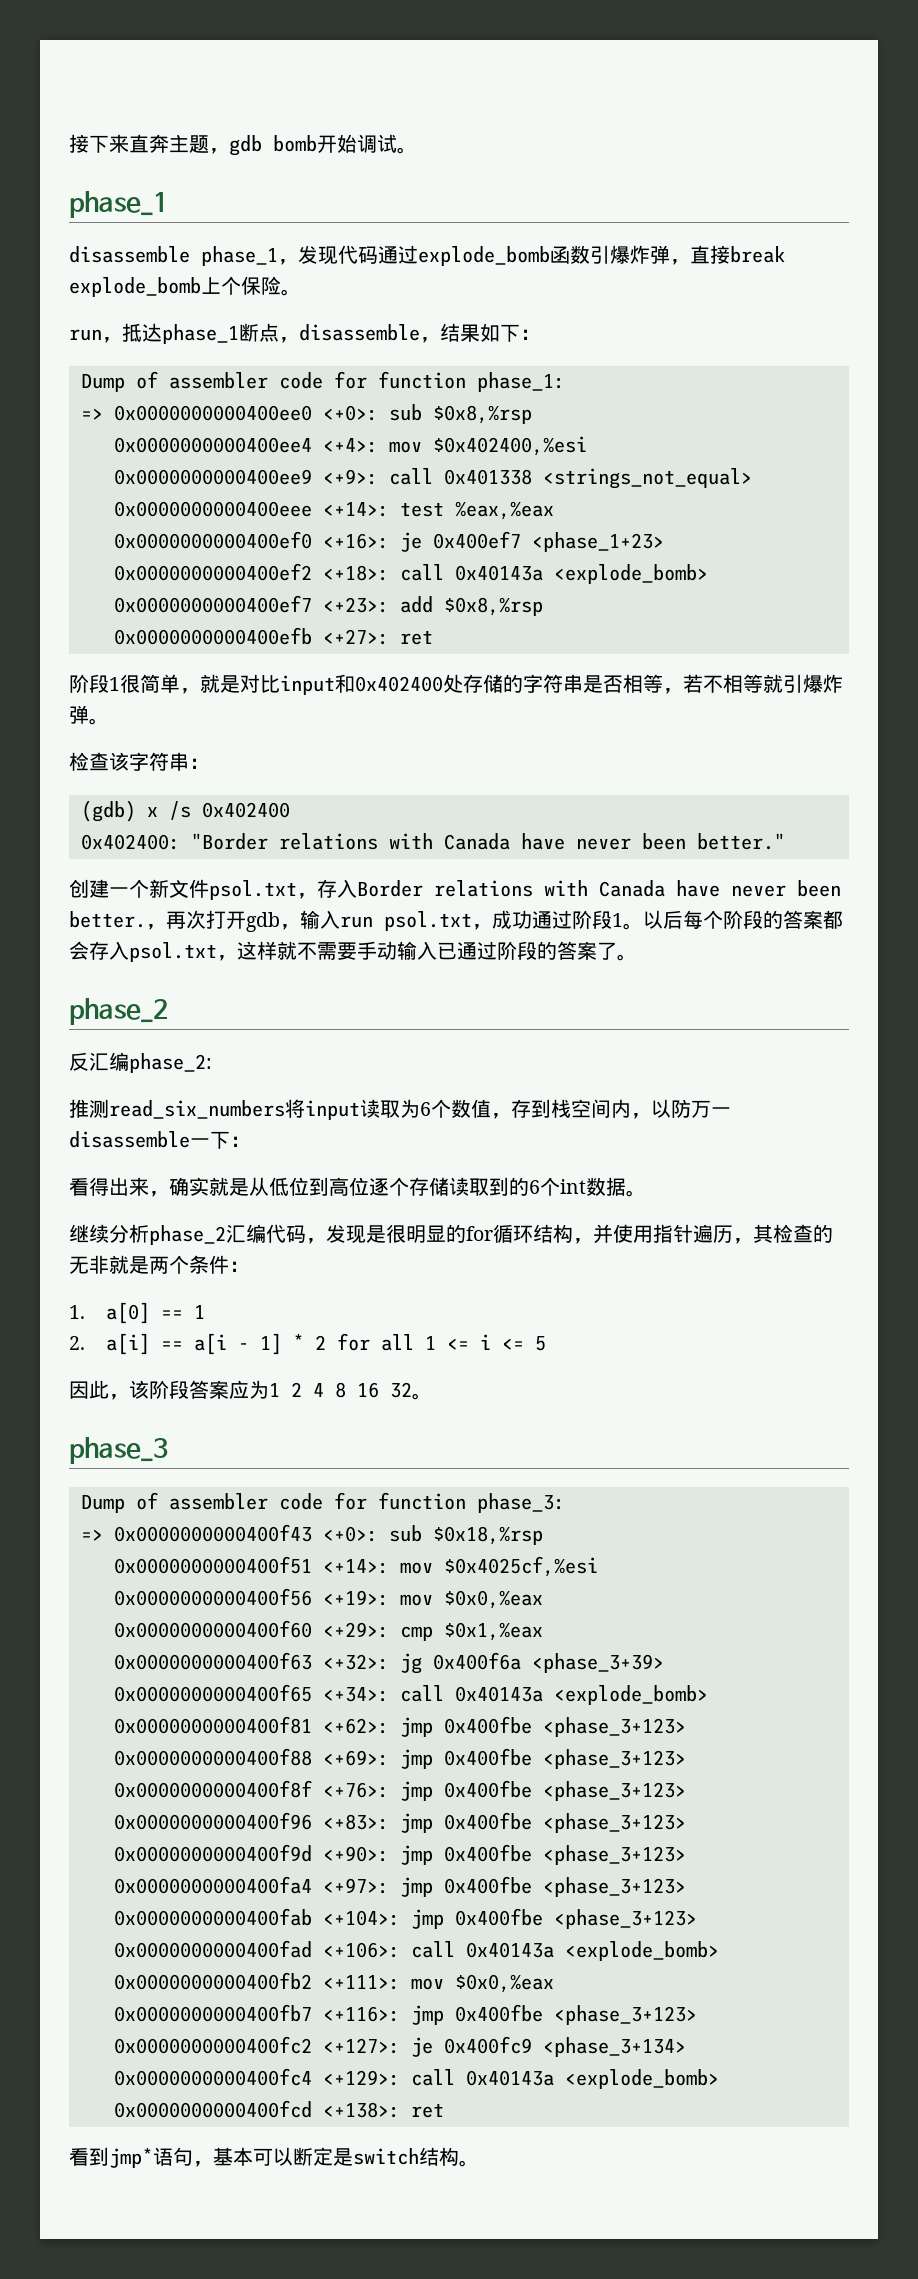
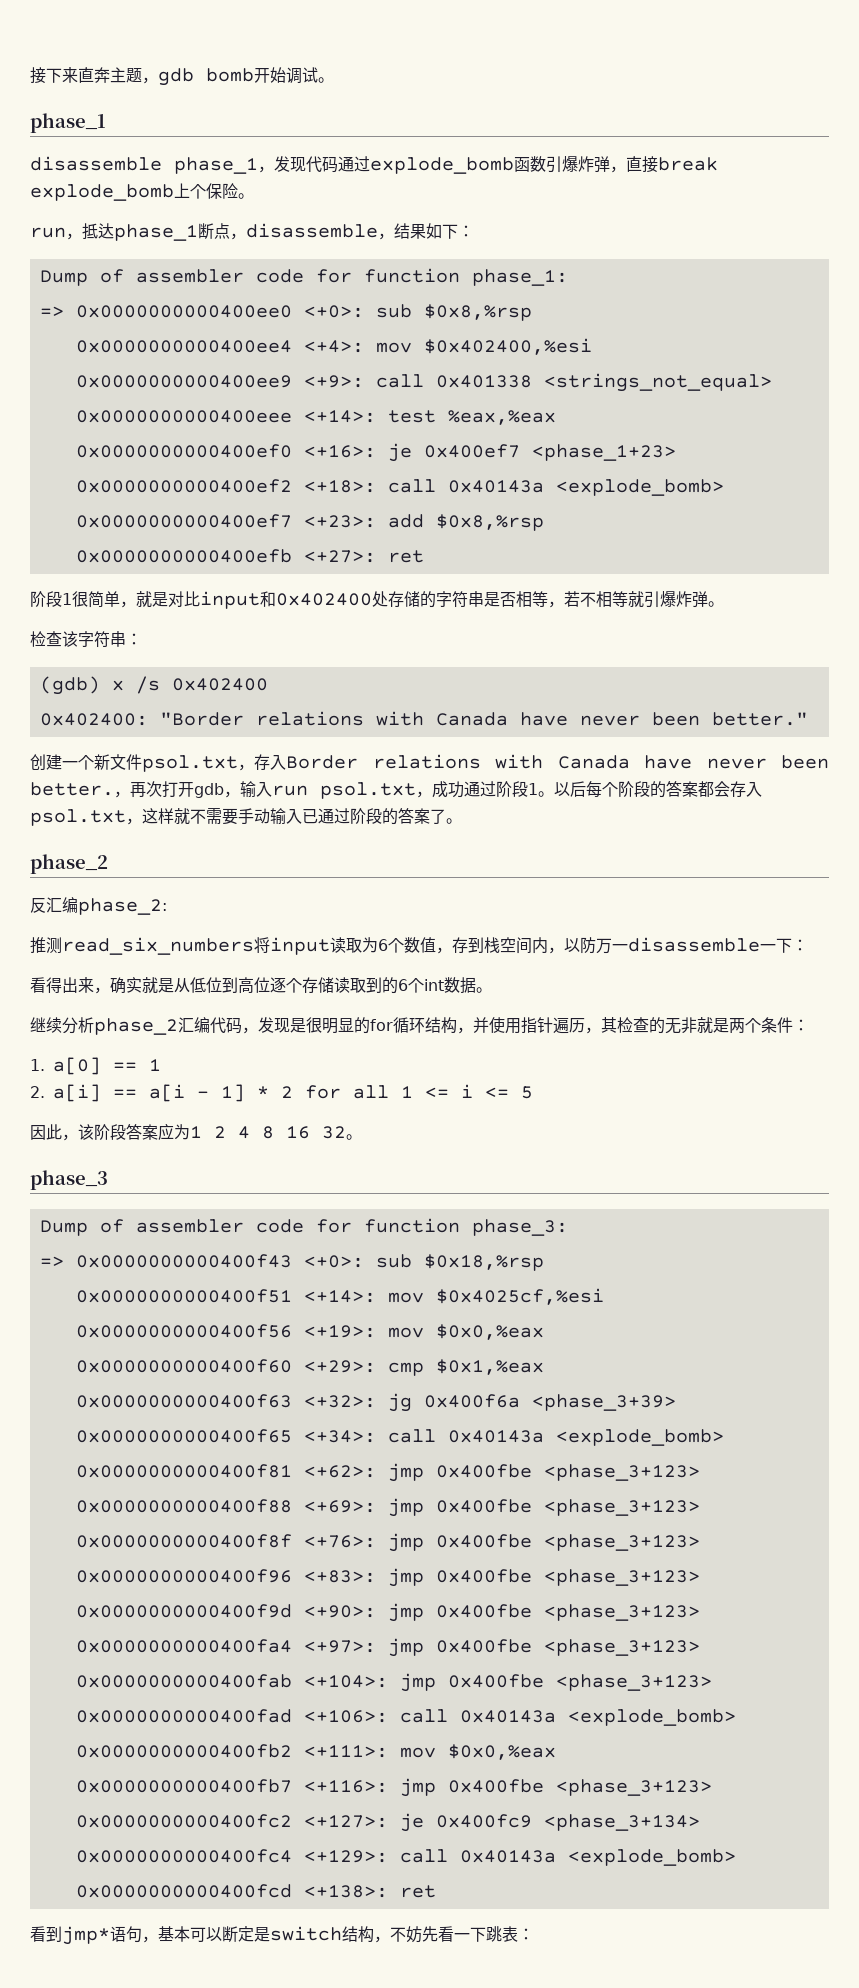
- 看到jmp*语句，基本可以断定是switch结构。
+ 看到jmp*语句，基本可以断定是switch结构，不妨先看一下跳表：

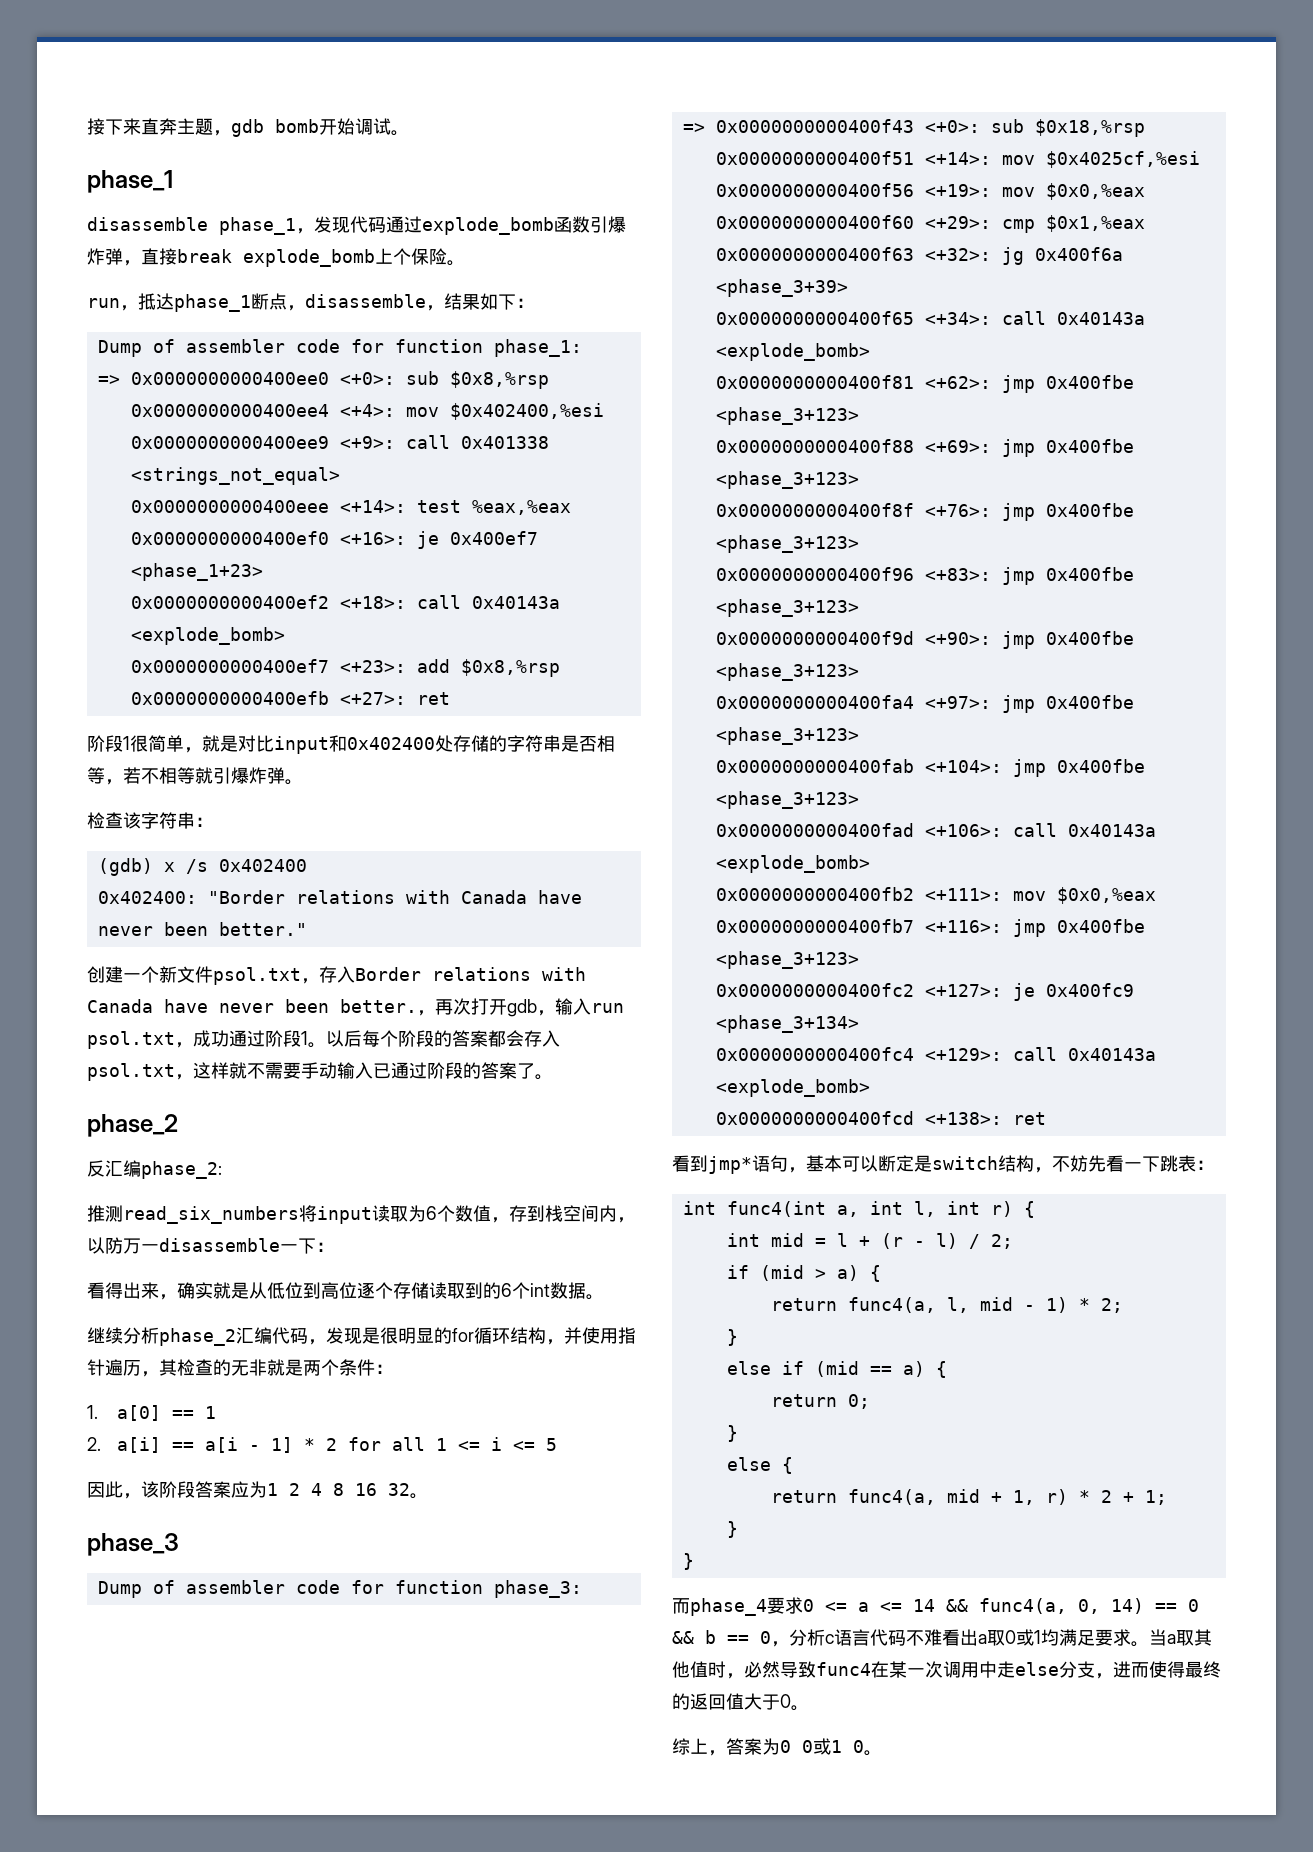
+ int func4(int a, int l, int r) {
+ int mid = l + (r - l) / 2;
+ if (mid > a) {
+ return func4(a, l, mid - 1) * 2;
+ }
+ else if (mid == a) {
+ return 0;
+ }
+ else {
+ return func4(a, mid + 1, r) * 2 + 1;
+ }
+ }
+ 而phase_4要求0 <= a <= 14 && func4(a, 0, 14) == 0 && b == 0，分析c语言代码不难看出a取0或1均满足要求。当a取其他值时，必然导致func4在某一次调用中走else分支，进而使得最终的返回值大于0。
+ 综上，答案为0 0或1 0。

